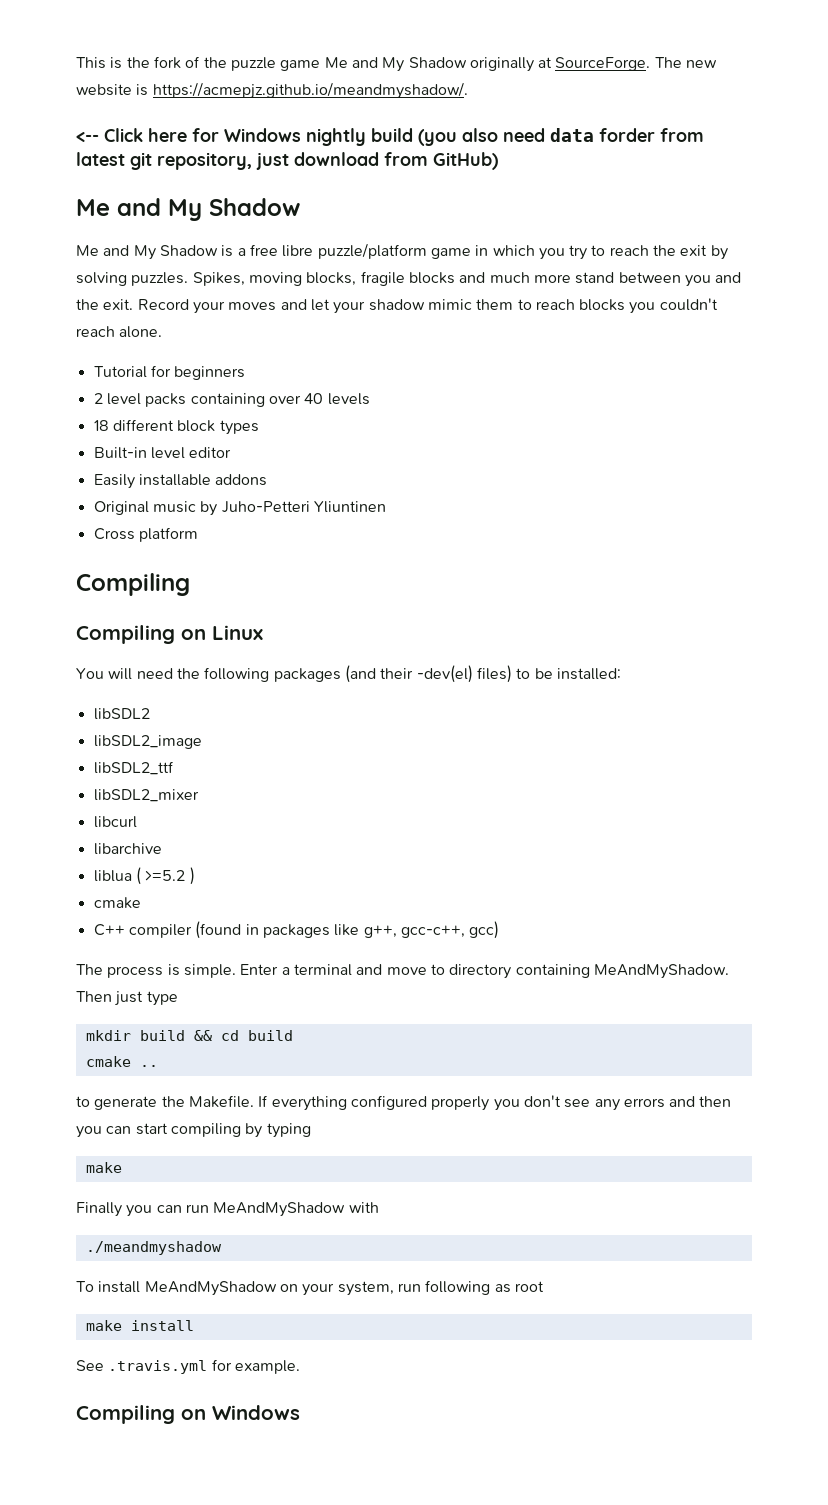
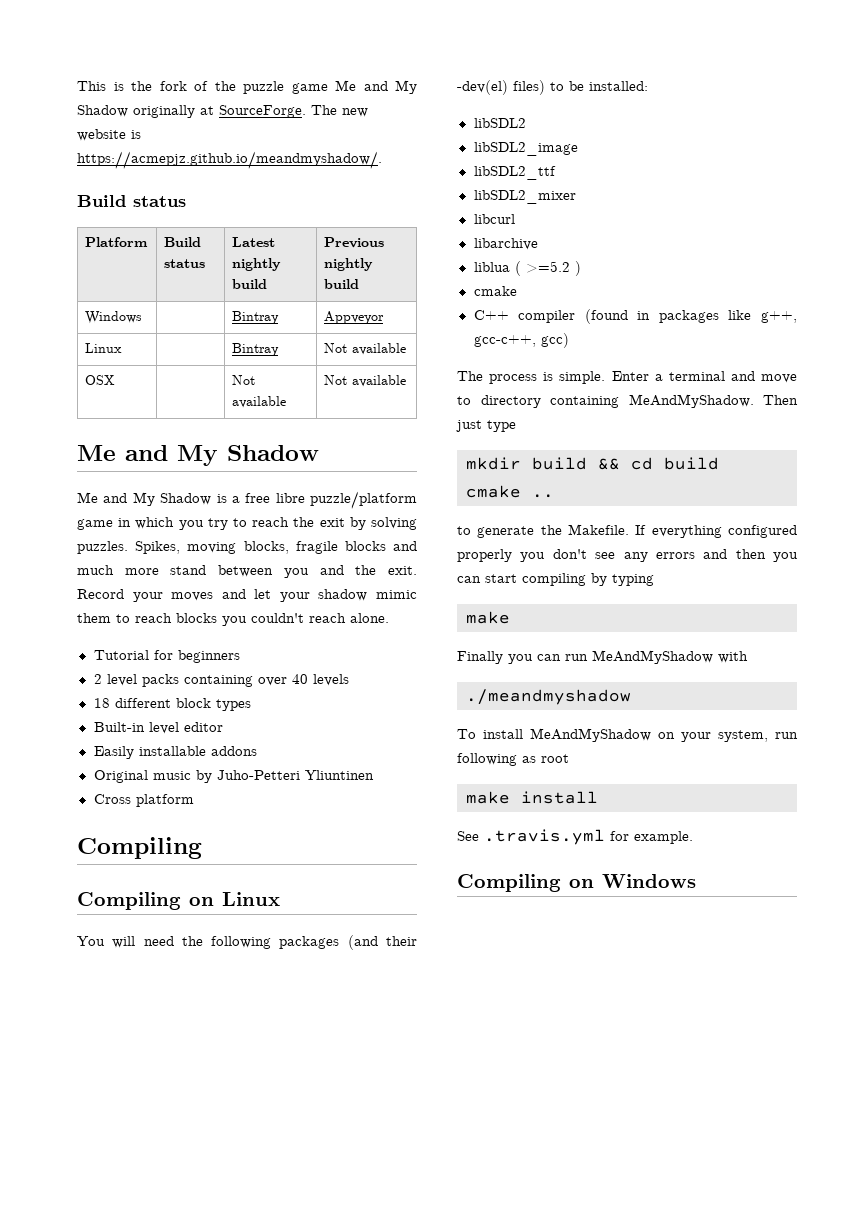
  The new website is https://acmepjz.github.io/meandmyshadow/.
- <-- Click here for Windows nightly build (you also need data forder from latest git repository, just download from GitHub)
+ Build status
+ Platform | Build status | Latest nightly build | Previous nightly build
+ Windows | | Bintray | Appveyor
+ Linux | | Bintray | Not available
+ OSX | | Not available | Not available

